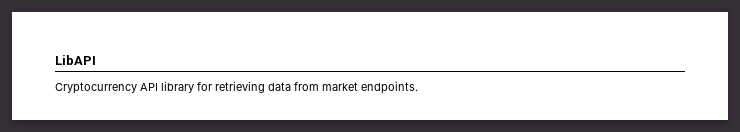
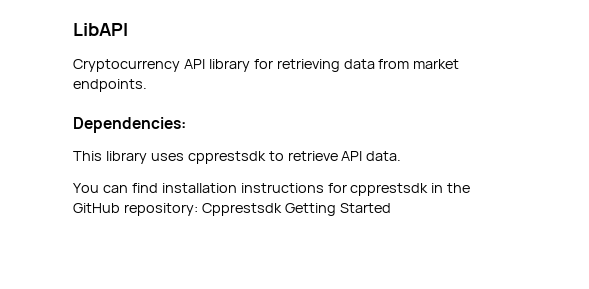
+ Dependencies:
+ This library uses cpprestsdk to retrieve API data.
+ You can find installation instructions for cpprestsdk in the GitHub repository: Cpprestsdk Getting Started

